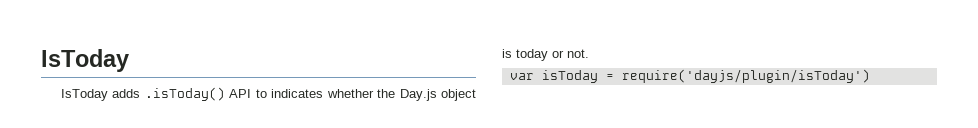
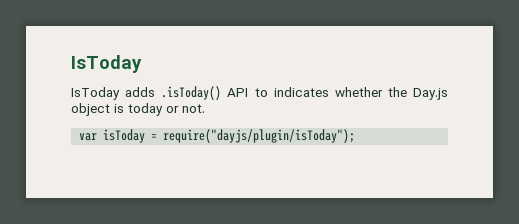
- var isToday = require('dayjs/plugin/isToday')
+ var isToday = require("dayjs/plugin/isToday");

